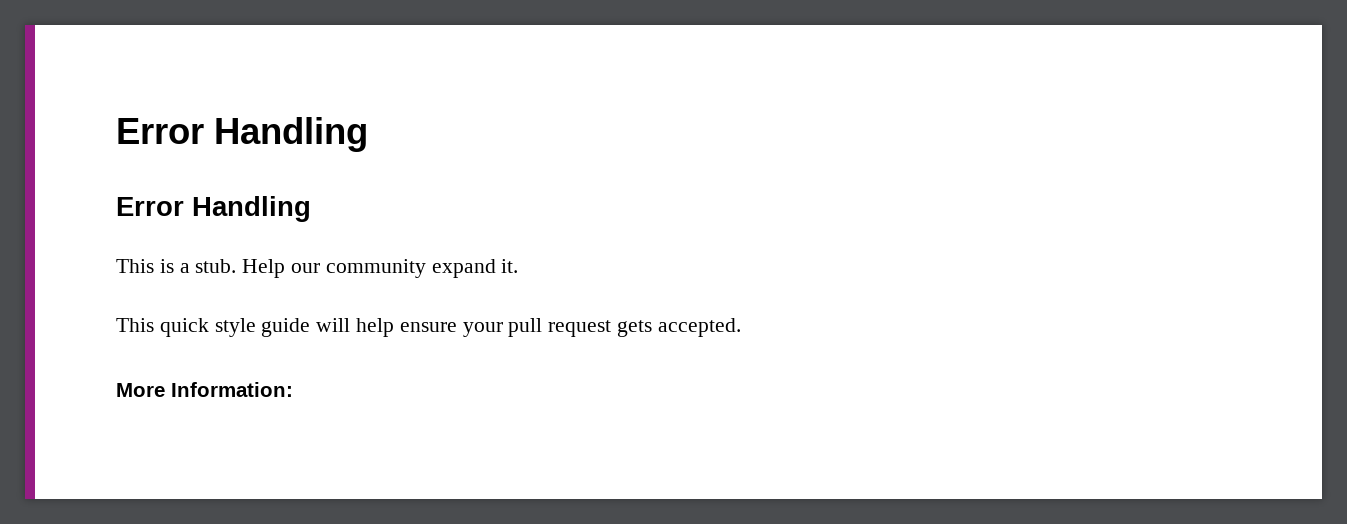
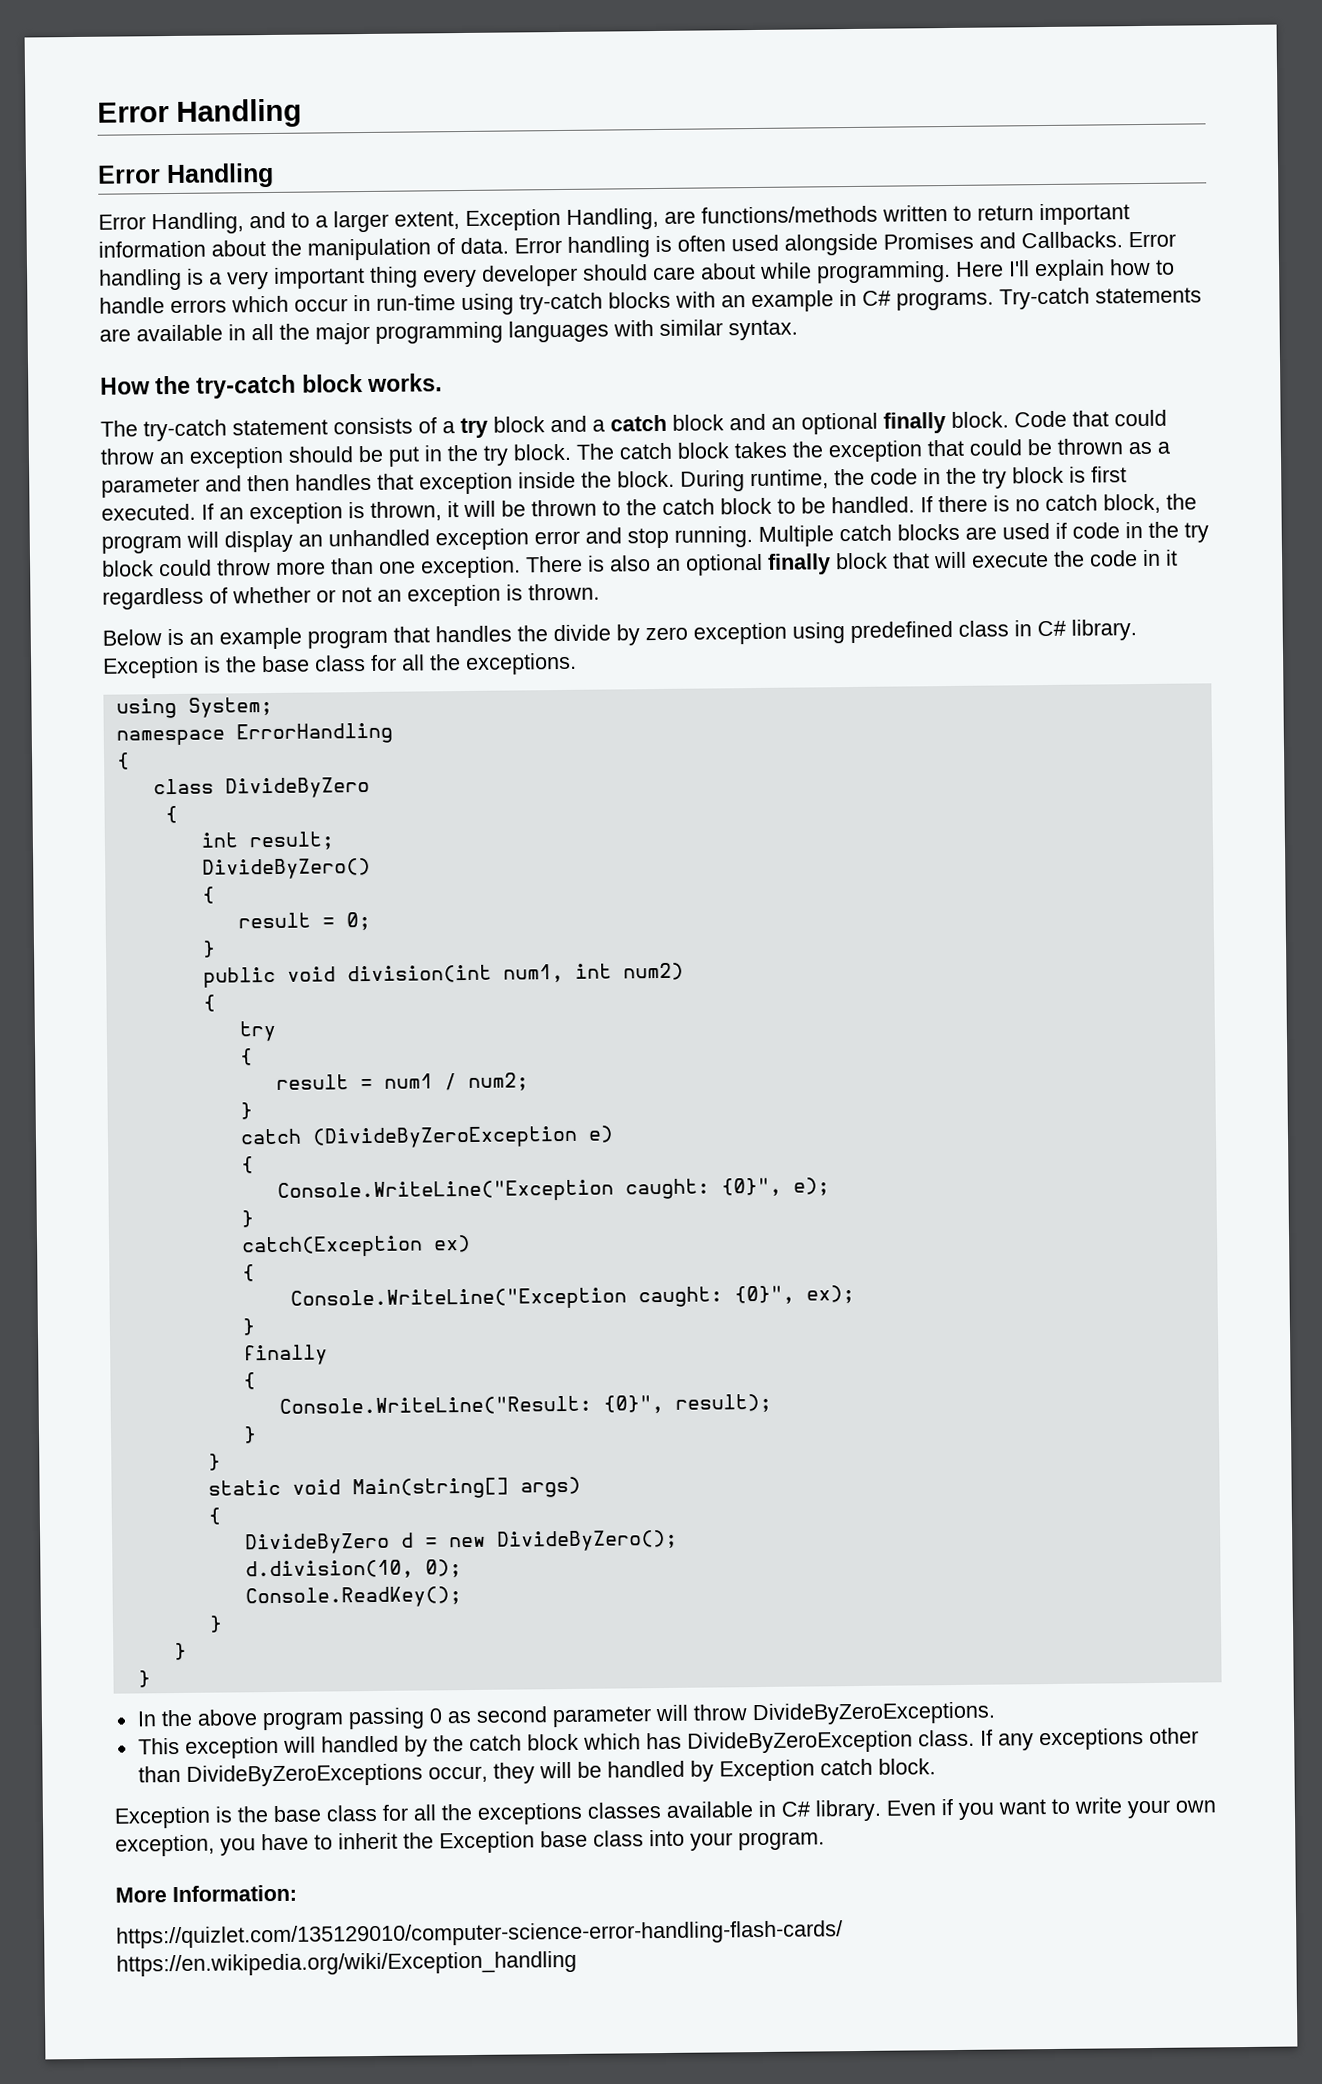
- This is a stub. Help our community expand it.
- This quick style guide will help ensure your pull request gets accepted.
+ Error Handling, and to a larger extent, Exception Handling, are functions/methods written to return important information about the manipulation of data. Error handling is often used alongside Promises and Callbacks. Error handling is a very important thing every developer should care about while programming. Here I'll explain how to handle errors which occur in run-time using try-catch blocks with an example in C# programs. Try-catch statements are available in all the major programming languages with similar syntax.
+ How the try-catch block works.
+ The try-catch statement consists of a try block and a catch block and an optional finally block. Code that could throw an exception should be put in the try block. The catch block takes the exception that could be thrown as a parameter and then handles that exception inside the block. During runtime, the code in the try block is first executed. If an exception is thrown, it will be thrown to the catch block to be handled. If there is no catch block, the program will display an unhandled exception error and stop running. Multiple catch blocks are used if code in the try block could throw more than one exception. There is also an optional finally block that will execute the code in it regardless of whether or not an exception is thrown.
+ Below is an example program that handles the divide by zero exception using predefined class in C# library. Exception is the base class for all the exceptions.
+ using System;
+ namespace ErrorHandling
+ {
+ class DivideByZero
+ {
+ int result;
+ DivideByZero()
+ {
+ result = 0;
+ }
+ public void division(int num1, int num2)
+ {
+ try
+ {
+ result = num1 / num2;
+ }
+ catch (DivideByZeroException e)
+ {
+ Console.WriteLine("Exception caught: {0}", e);
+ }
+ catch(Exception ex)
+ {
+ Console.WriteLine("Exception caught: {0}", ex);
+ }
+ finally
+ {
+ Console.WriteLine("Result: {0}", result);
+ }
+ }
+ static void Main(string[] args)
+ {
+ DivideByZero d = new DivideByZero();
+ d.division(10, 0);
+ Console.ReadKey();
+ }
+ }
+ }
+ In the above program passing 0 as second parameter will throw DivideByZeroExceptions.
+ This exception will handled by the catch block which has DivideByZeroException class. If any exceptions other than DivideByZeroExceptions occur, they will be handled by Exception catch block.
+ Exception is the base class for all the exceptions classes available in C# library. Even if you want to write your own exception, you have to inherit the Exception base class into your program.
+ https://quizlet.com/135129010/computer-science-error-handling-flash-cards/ https://en.wikipedia.org/wiki/Exception_handling

